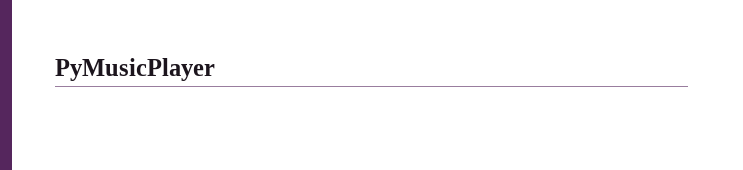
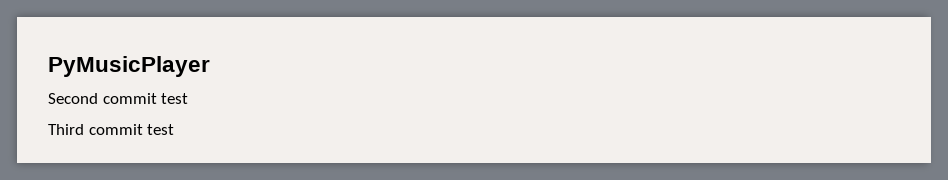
+ Second commit test
+ Third commit test

